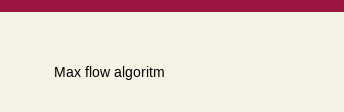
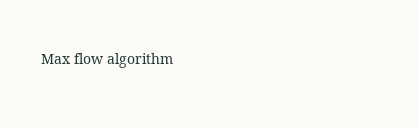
- Max flow algoritm
+ Max flow algorithm

